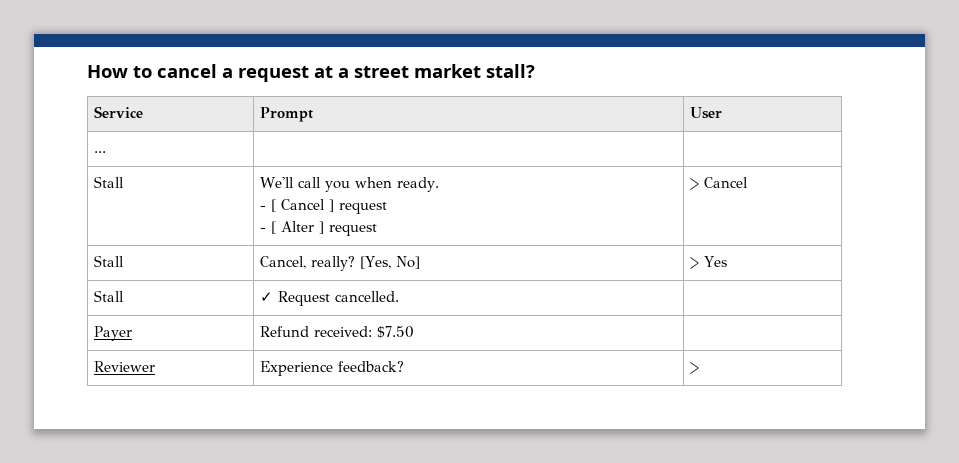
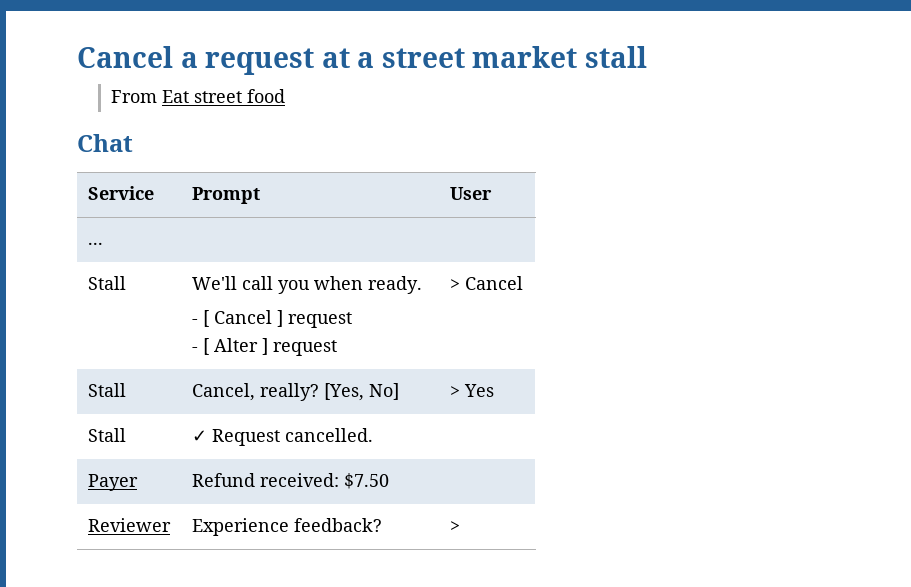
- How to cancel a request at a street market stall?
+ Cancel a request at a street market stall
+ From Eat street food
+ Chat

